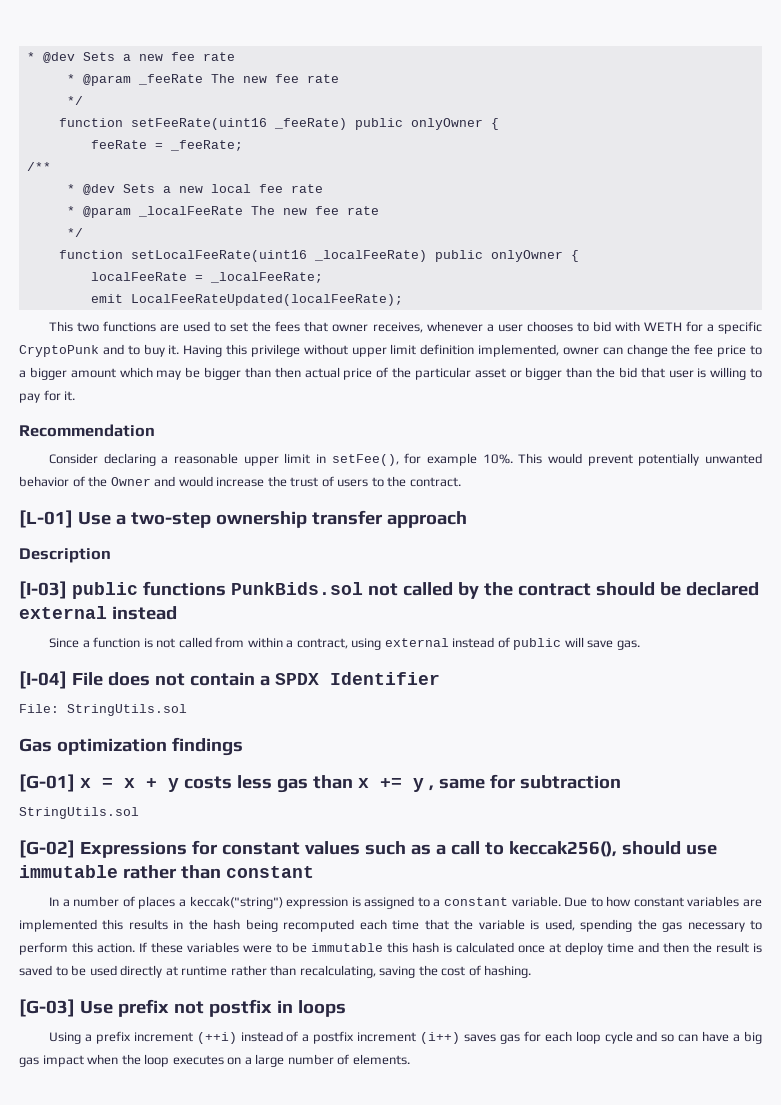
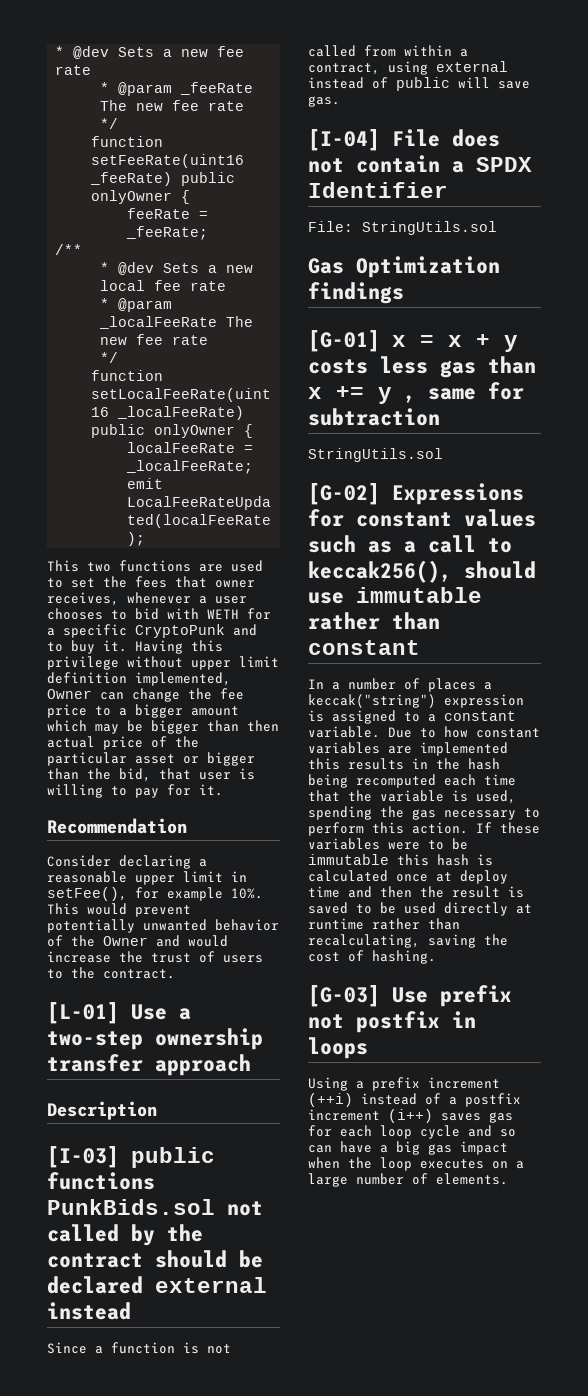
- Having this privilege without upper limit definition implemented, owner can change the fee price to a bigger amount which may be bigger than then actual price of the particular asset or bigger than the bid that user is willing to pay for it.
+ Having this privilege without upper limit definition implemented, Owner can change the fee price to a bigger amount which may be bigger than then actual price of the particular asset or bigger than the bid, that user is willing to pay for it.
- Gas optimization findings
+ Gas Optimization findings

